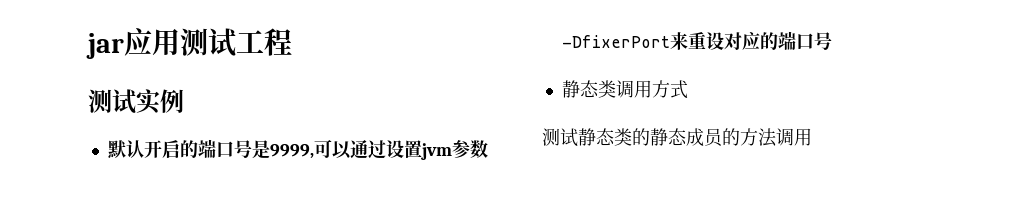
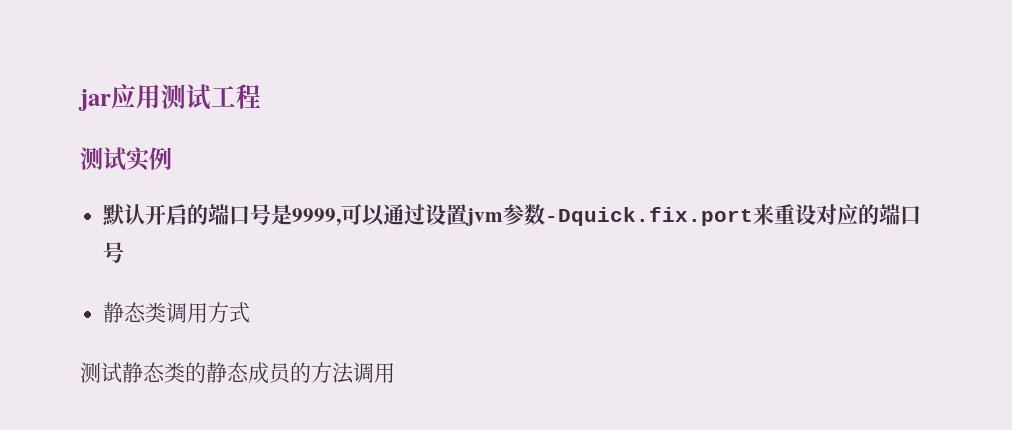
- 默认开启的端口号是9999,可以通过设置jvm参数-DfixerPort来重设对应的端口号
+ 默认开启的端口号是9999,可以通过设置jvm参数-Dquick.fix.port来重设对应的端口号

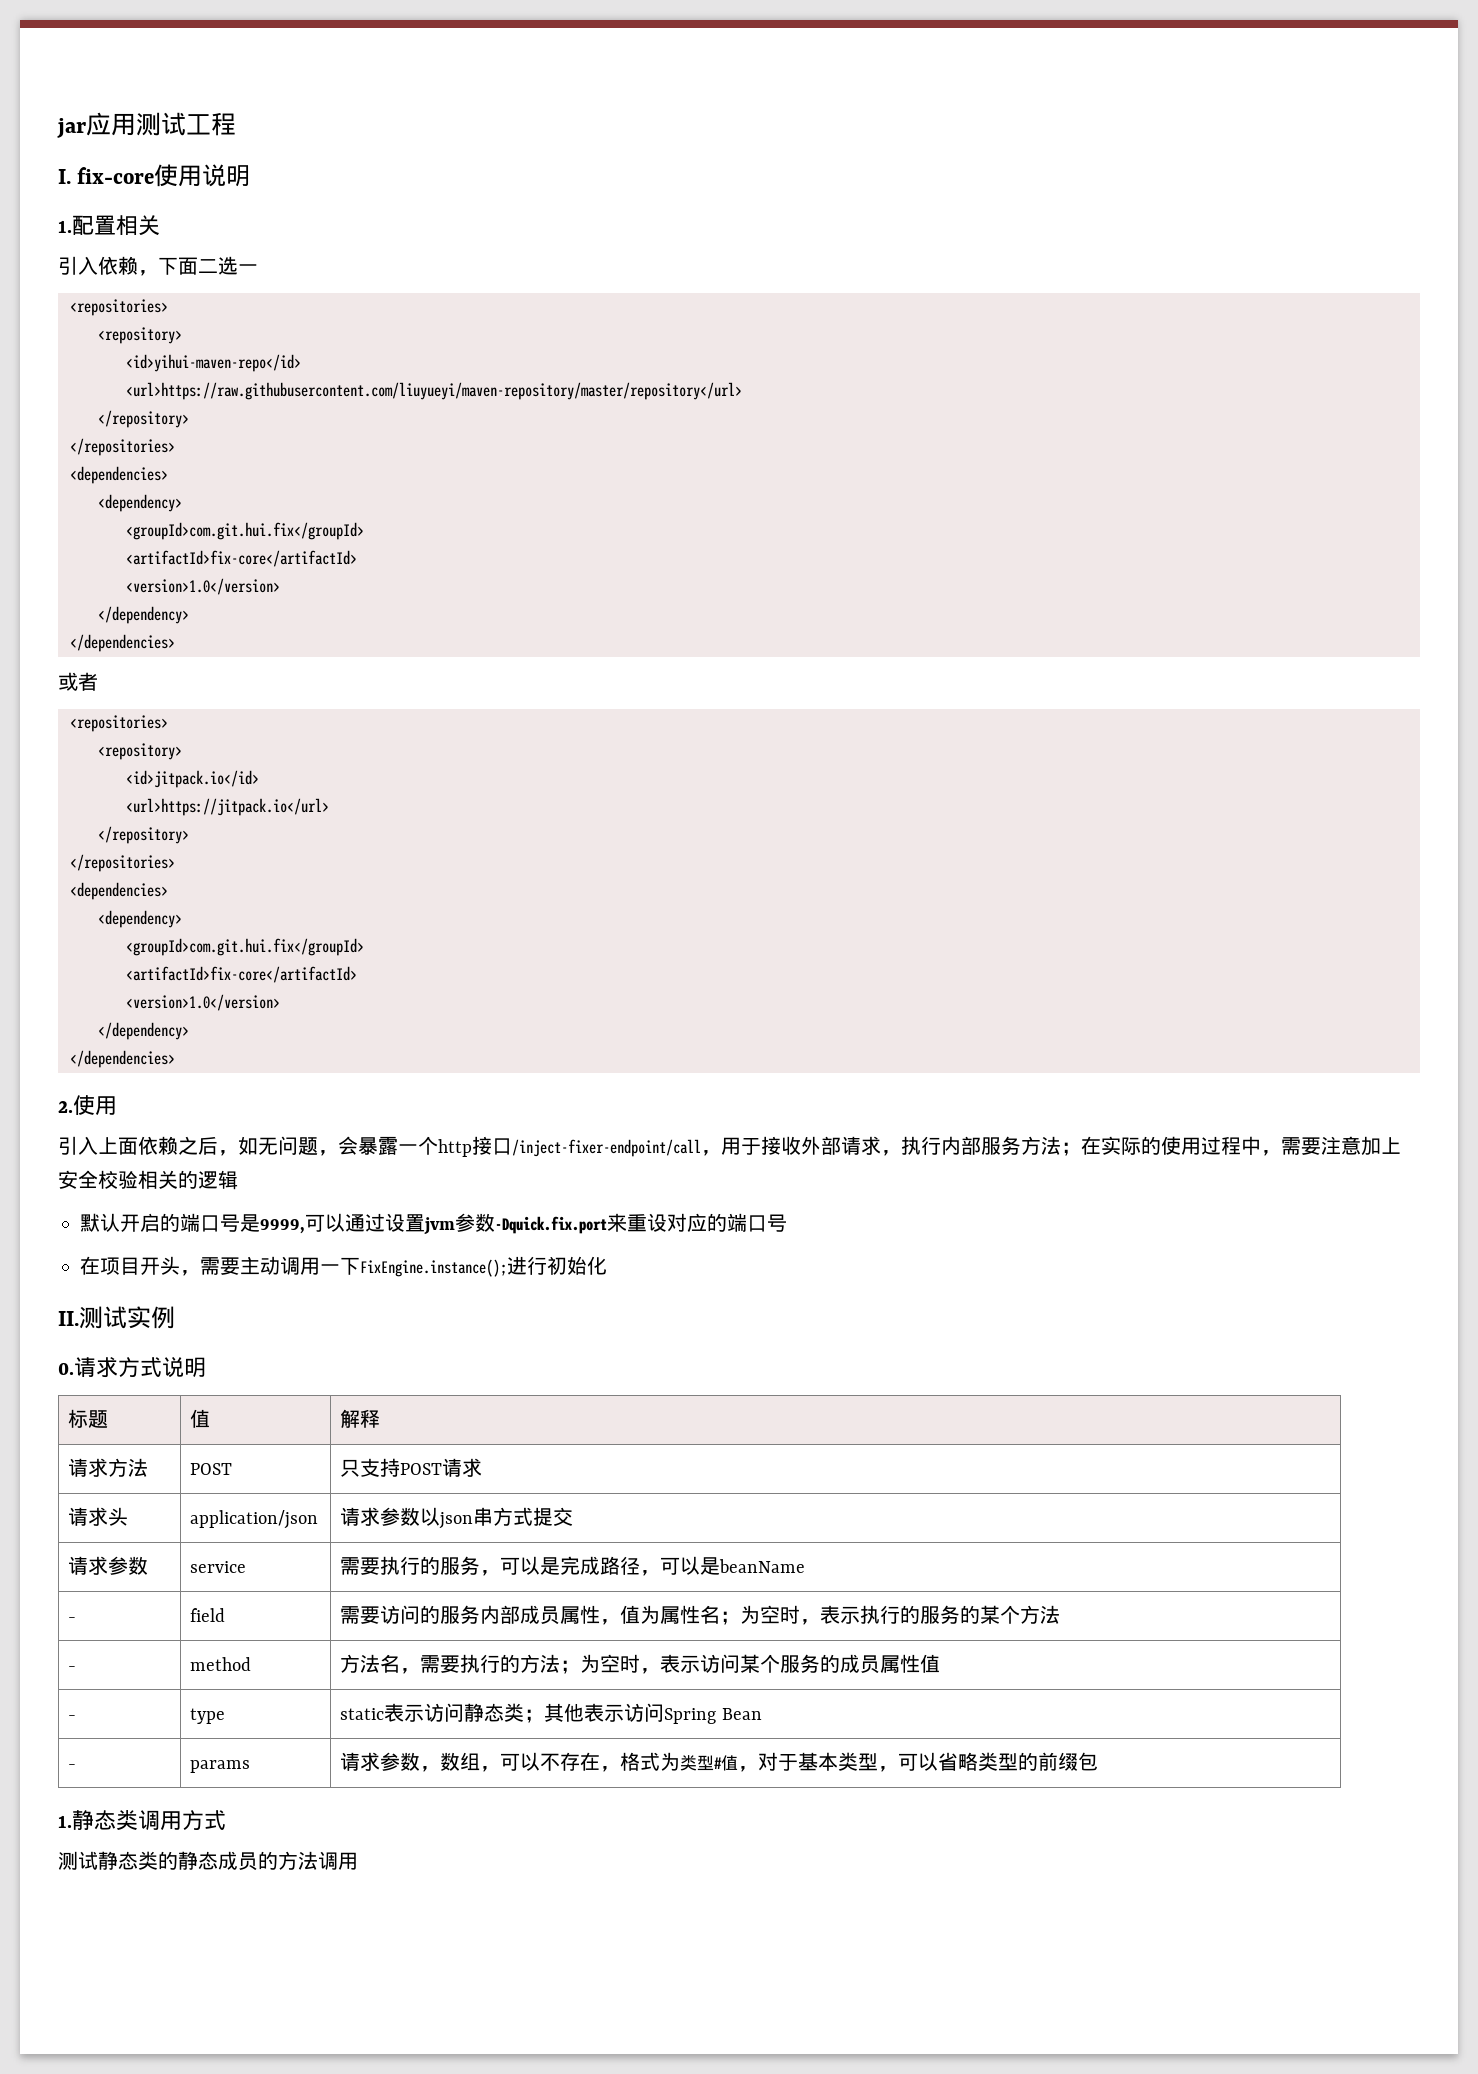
- 测试实例
+ I. fix-core使用说明
+ 1.配置相关
+ 引入依赖，下面二选一
+ <repositories>
+ <repository>
+ <id>yihui-maven-repo</id>
+ <url>https://raw.githubusercontent.com/liuyueyi/maven-repository/master/repository</url>
+ </repository>
+ </repositories>
+ <dependencies>
+ <dependency>
+ <groupId>com.git.hui.fix</groupId>
+ <artifactId>fix-core</artifactId>
+ <version>1.0</version>
+ </dependency>
+ </dependencies>
+ 或者
+ <repositories>
+ <repository>
+ <id>jitpack.io</id>
+ <url>https://jitpack.io</url>
+ </repository>
+ </repositories>
+ <dependencies>
+ <dependency>
+ <groupId>com.git.hui.fix</groupId>
+ <artifactId>fix-core</artifactId>
+ <version>1.0</version>
+ </dependency>
+ </dependencies>
+ 2.使用
+ 引入上面依赖之后，如无问题，会暴露一个http接口/inject-fixer-endpoint/call，用于接收外部请求，执行内部服务方法；在实际的使用过程中，需要注意加上安全校验相关的逻辑
- 静态类调用方式
+ 在项目开头，需要主动调用一下FixEngine.instance();进行初始化
+ II.测试实例
+ 0.请求方式说明
+ 标题 | 值 | 解释
+ 请求方法 | POST | 只支持POST请求
+ 请求头 | application/json | 请求参数以json串方式提交
+ 请求参数 | service | 需要执行的服务，可以是完成路径，可以是beanName
+ - | field | 需要访问的服务内部成员属性，值为属性名；为空时，表示执行的服务的某个方法
+ - | method | 方法名，需要执行的方法；为空时，表示访问某个服务的成员属性值
+ - | type | static表示访问静态类；其他表示访问Spring Bean
+ - | params | 请求参数，数组，可以不存在，格式为类型#值，对于基本类型，可以省略类型的前缀包
+ 1.静态类调用方式

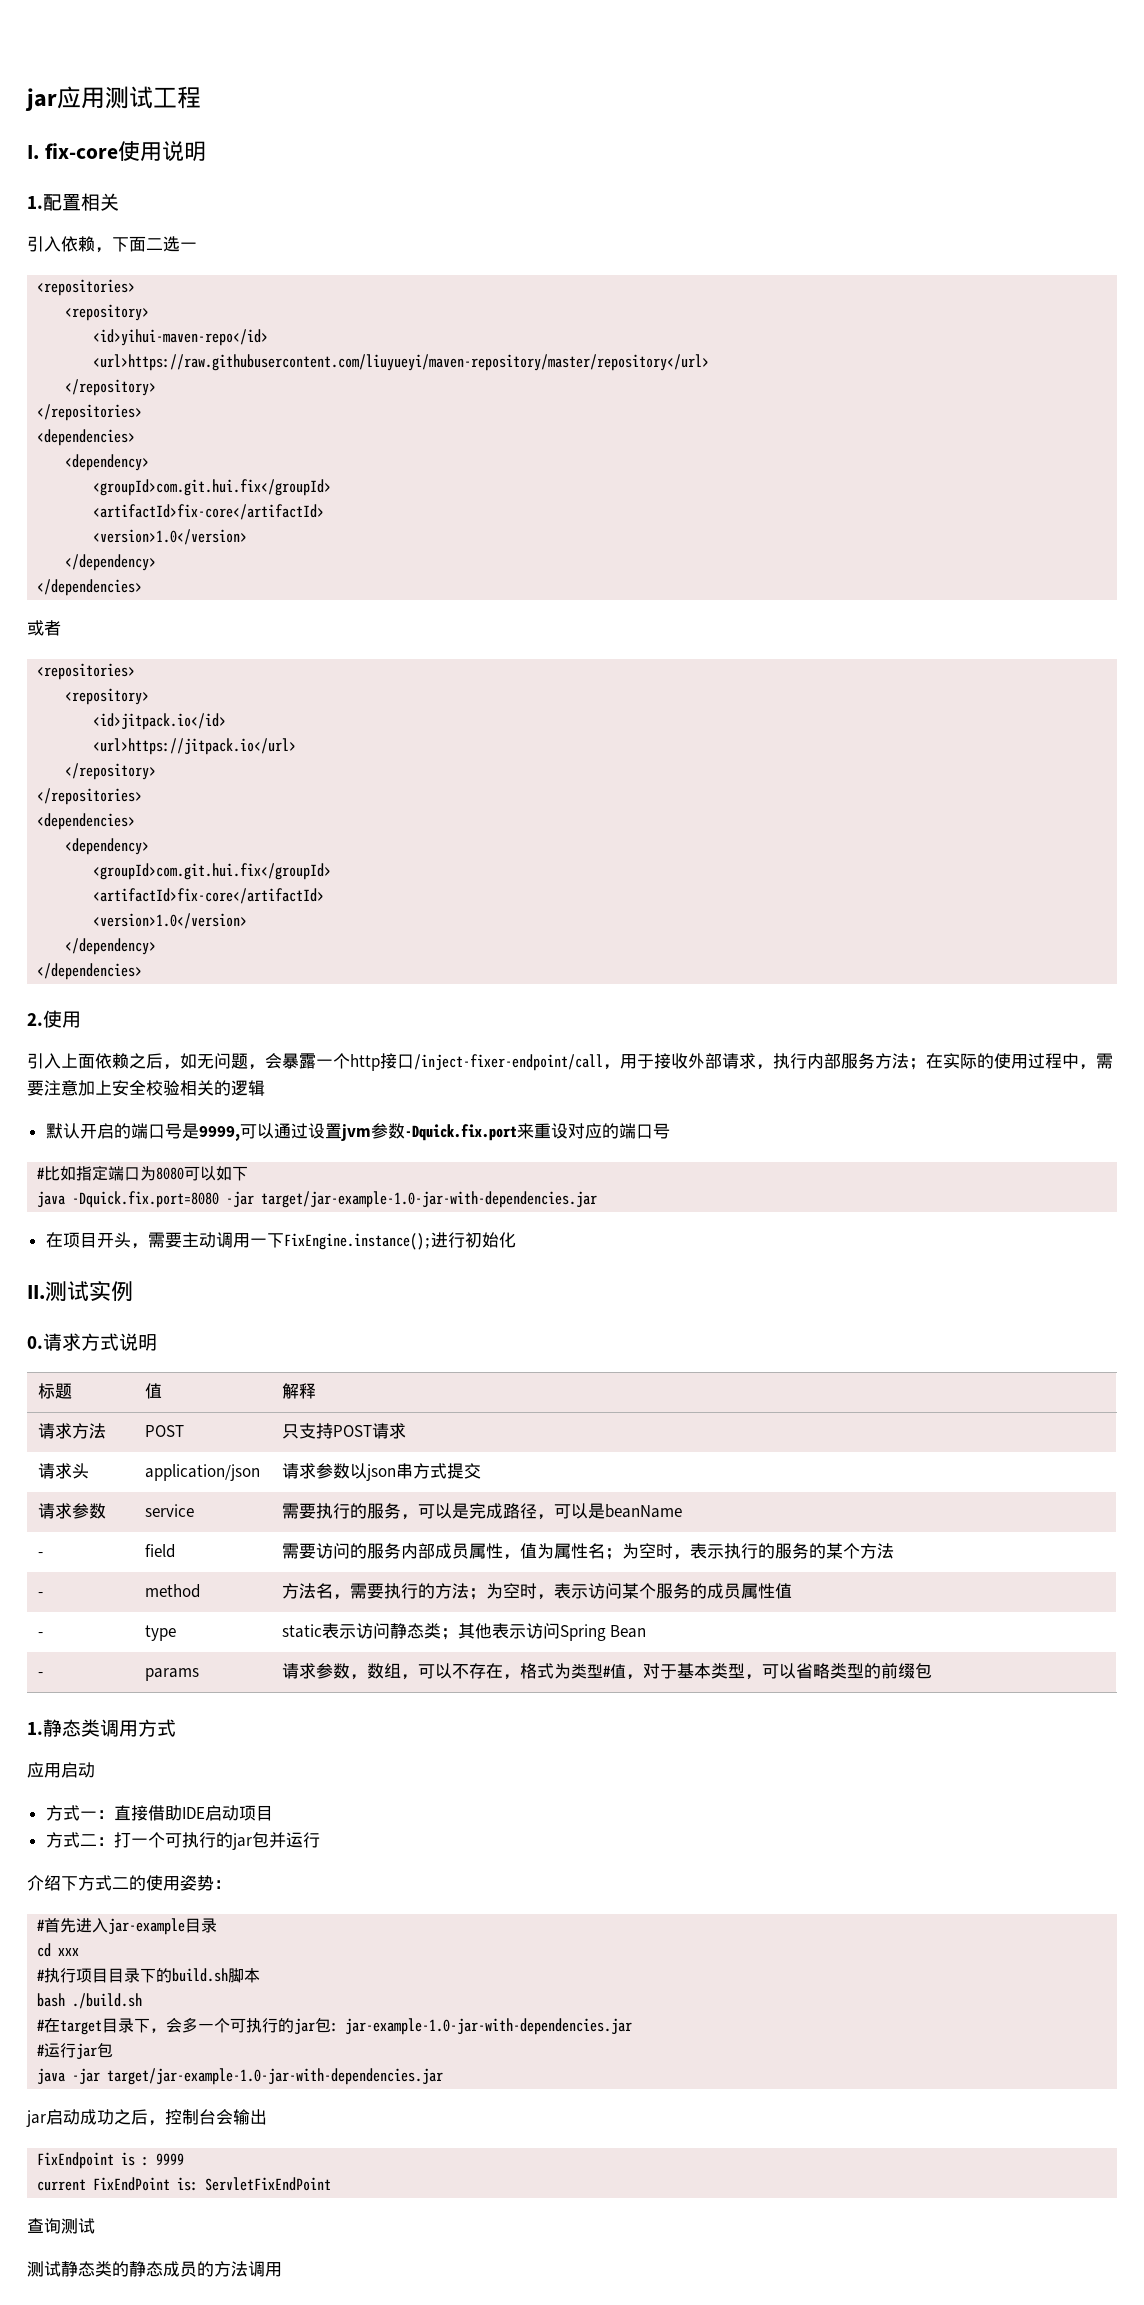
+ #比如指定端口为8080可以如下
+ java -Dquick.fix.port=8080 -jar target/jar-example-1.0-jar-with-dependencies.jar
+ 应用启动
+ 方式一：直接借助IDE启动项目
+ 方式二：打一个可执行的jar包并运行
+ 介绍下方式二的使用姿势：
+ #首先进入jar-example目录
+ cd xxx
+ #执行项目目录下的build.sh脚本
+ bash ./build.sh
+ #在target目录下，会多一个可执行的jar包: jar-example-1.0-jar-with-dependencies.jar
+ #运行jar包
+ java -jar target/jar-example-1.0-jar-with-dependencies.jar
+ jar启动成功之后，控制台会输出
+ FixEndpoint is : 9999
+ current FixEndPoint is: ServletFixEndPoint
+ 查询测试

